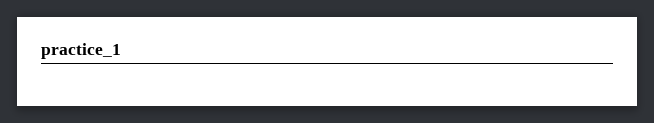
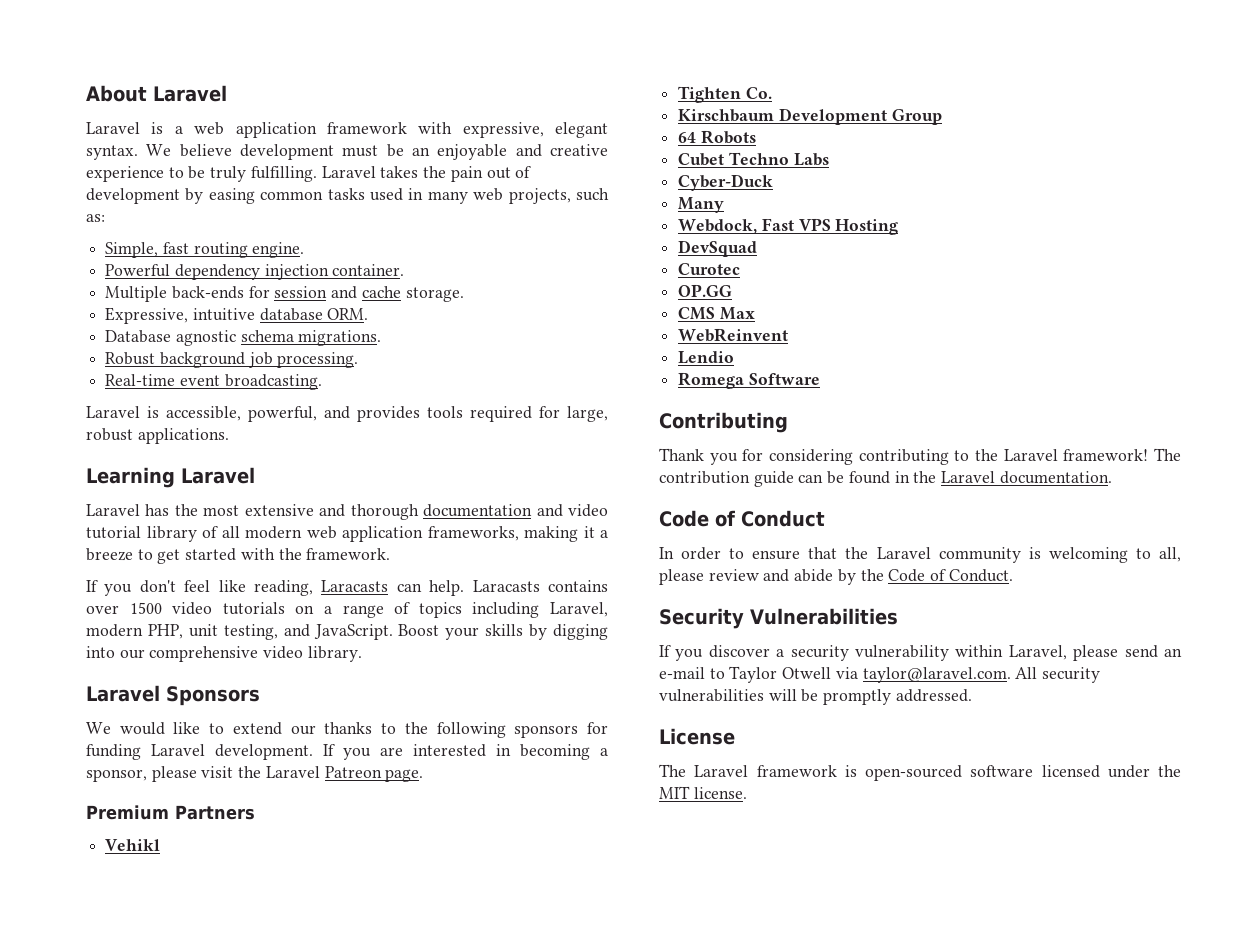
- practice_1
+ About Laravel
+ Laravel is a web application framework with expressive, elegant syntax. We believe development must be an enjoyable and creative experience to be truly fulfilling. Laravel takes the pain out of development by easing common tasks used in many web projects, such as:
+ Simple, fast routing engine.
+ Powerful dependency injection container.
+ Multiple back-ends for session and cache storage.
+ Expressive, intuitive database ORM.
+ Database agnostic schema migrations.
+ Robust background job processing.
+ Real-time event broadcasting.
+ Laravel is accessible, powerful, and provides tools required for large, robust applications.
+ Learning Laravel
+ Laravel has the most extensive and thorough documentation and video tutorial library of all modern web application frameworks, making it a breeze to get started with the framework.
+ If you don't feel like reading, Laracasts can help. Laracasts contains over 1500 video tutorials on a range of topics including Laravel, modern PHP, unit testing, and JavaScript. Boost your skills by digging into our comprehensive video library.
+ Laravel Sponsors
+ We would like to extend our thanks to the following sponsors for funding Laravel development. If you are interested in becoming a sponsor, please visit the Laravel Patreon page.
+ Premium Partners
+ Vehikl
+ Tighten Co.
+ Kirschbaum Development Group
+ 64 Robots
+ Cubet Techno Labs
+ Cyber-Duck
+ Many
+ Webdock, Fast VPS Hosting
+ DevSquad
+ Curotec
+ OP.GG
+ CMS Max
+ WebReinvent
+ Lendio
+ Romega Software
+ Contributing
+ Thank you for considering contributing to the Laravel framework! The contribution guide can be found in the Laravel documentation.
+ Code of Conduct
+ In order to ensure that the Laravel community is welcoming to all, please review and abide by the Code of Conduct.
+ Security Vulnerabilities
+ If you discover a security vulnerability within Laravel, please send an e-mail to Taylor Otwell via taylor@laravel.com. All security vulnerabilities will be promptly addressed.
+ License
+ The Laravel framework is open-sourced software licensed under the MIT license.

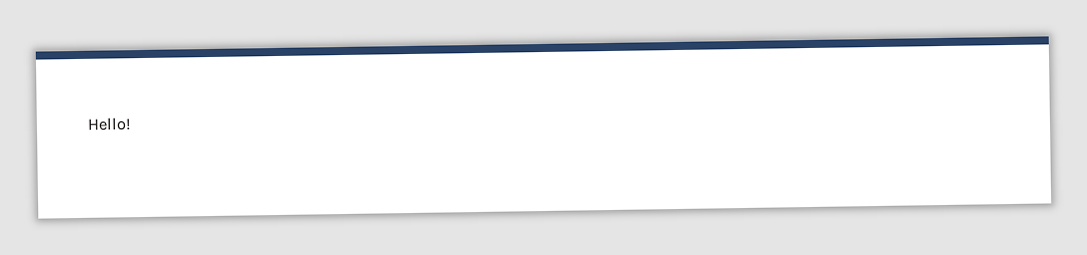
- About Laravel
- Laravel is a web application framework with expressive, elegant syntax. We believe development must be an enjoyable and creative experience to be truly fulfilling. Laravel takes the pain out of development by easing common tasks used in many web projects, such as:
- Simple, fast routing engine.
- Powerful dependency injection container.
- Multiple back-ends for session and cache storage.
- Expressive, intuitive database ORM.
- Database agnostic schema migrations.
- Robust background job processing.
- Real-time event broadcasting.
- Laravel is accessible, powerful, and provides tools required for large, robust applications.
- Learning Laravel
- Laravel has the most extensive and thorough documentation and video tutorial library of all modern web application frameworks, making it a breeze to get started with the framework.
- If you don't feel like reading, Laracasts can help. Laracasts contains over 1500 video tutorials on a range of topics including Laravel, modern PHP, unit testing, and JavaScript. Boost your skills by digging into our comprehensive video library.
- Laravel Sponsors
- We would like to extend our thanks to the following sponsors for funding Laravel development. If you are interested in becoming a sponsor, please visit the Laravel Patreon page.
- Premium Partners
- Vehikl
- Tighten Co.
- Kirschbaum Development Group
- 64 Robots
- Cubet Techno Labs
- Cyber-Duck
- Many
- Webdock, Fast VPS Hosting
- DevSquad
- Curotec
- OP.GG
- CMS Max
- WebReinvent
- Lendio
- Romega Software
- Contributing
- Thank you for considering contributing to the Laravel framework! The contribution guide can be found in the Laravel documentation.
- Code of Conduct
- In order to ensure that the Laravel community is welcoming to all, please review and abide by the Code of Conduct.
- Security Vulnerabilities
- If you discover a security vulnerability within Laravel, please send an e-mail to Taylor Otwell via taylor@laravel.com. All security vulnerabilities will be promptly addressed.
- License
- The Laravel framework is open-sourced software licensed under the MIT license.
+ Hello!

